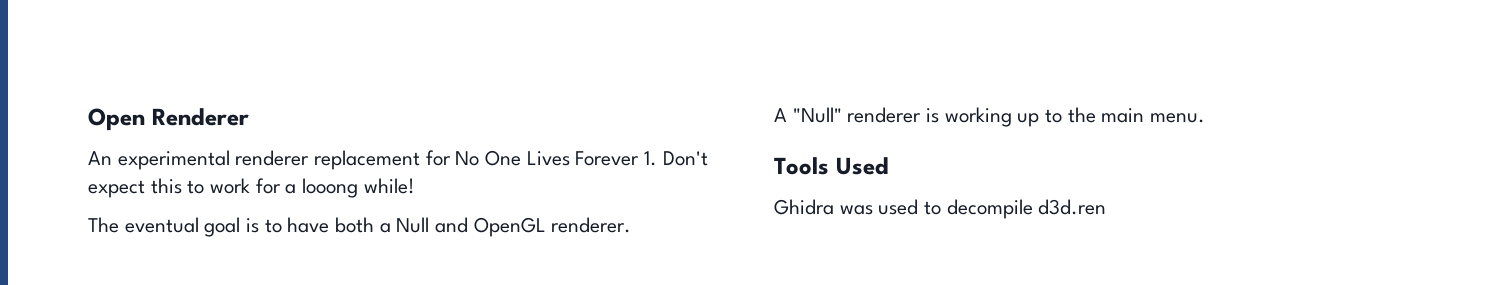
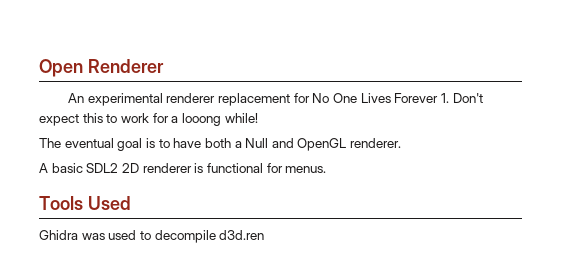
- A "Null" renderer is working up to the main menu.
+ A basic SDL2 2D renderer is functional for menus.

